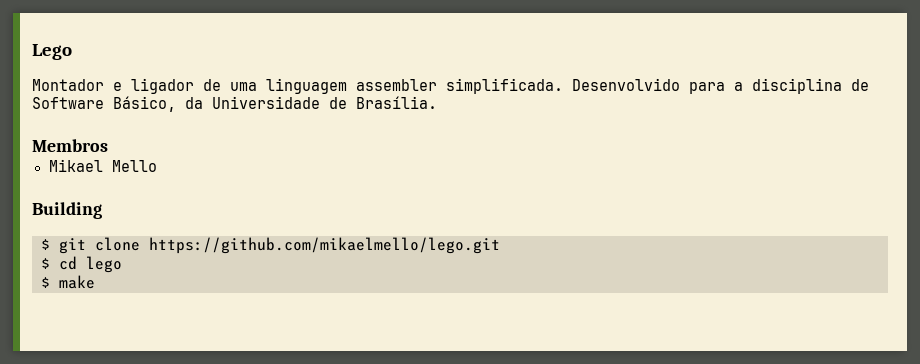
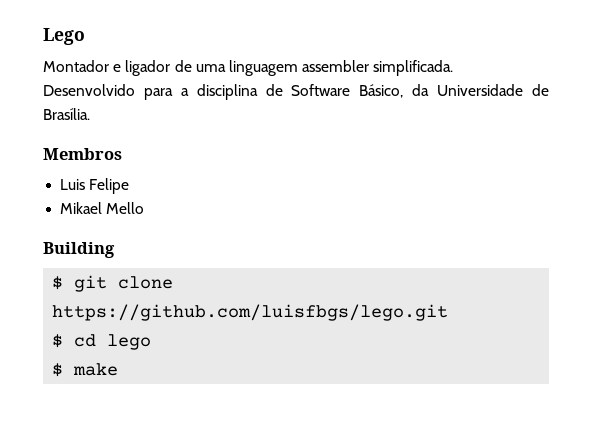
+ Luis Felipe
- $ git clone https://github.com/mikaelmello/lego.git
+ $ git clone https://github.com/luisfbgs/lego.git

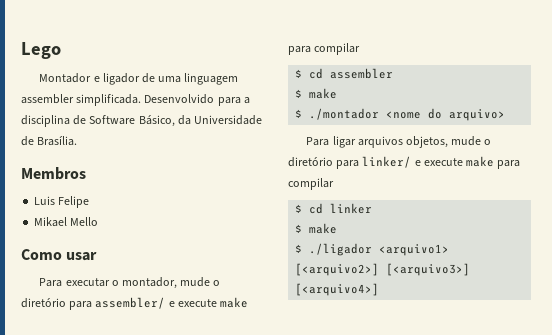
- Building
- $ git clone https://github.com/luisfbgs/lego.git
- $ cd lego
+ Como usar
+ Para executar o montador, mude o diretório para assembler/ e execute make para compilar
+ $ cd assembler
  $ make
+ $ ./montador <nome do arquivo>
+ Para ligar arquivos objetos, mude o diretório para linker/ e execute make para compilar
+ $ cd linker
+ $ make
+ $ ./ligador <arquivo1> [<arquivo2>] [<arquivo3>] [<arquivo4>]

